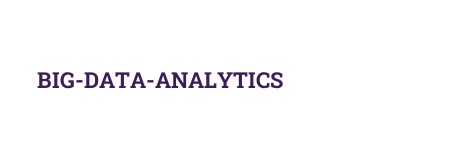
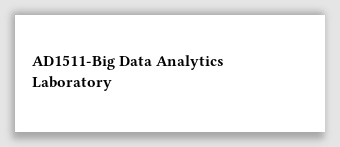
- BIG-DATA-ANALYTICS
+ AD1511-Big Data Analytics Laboratory

